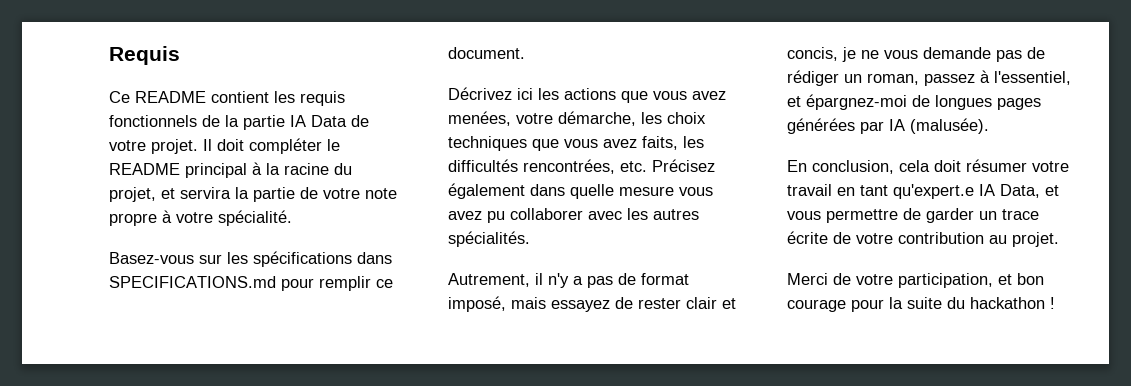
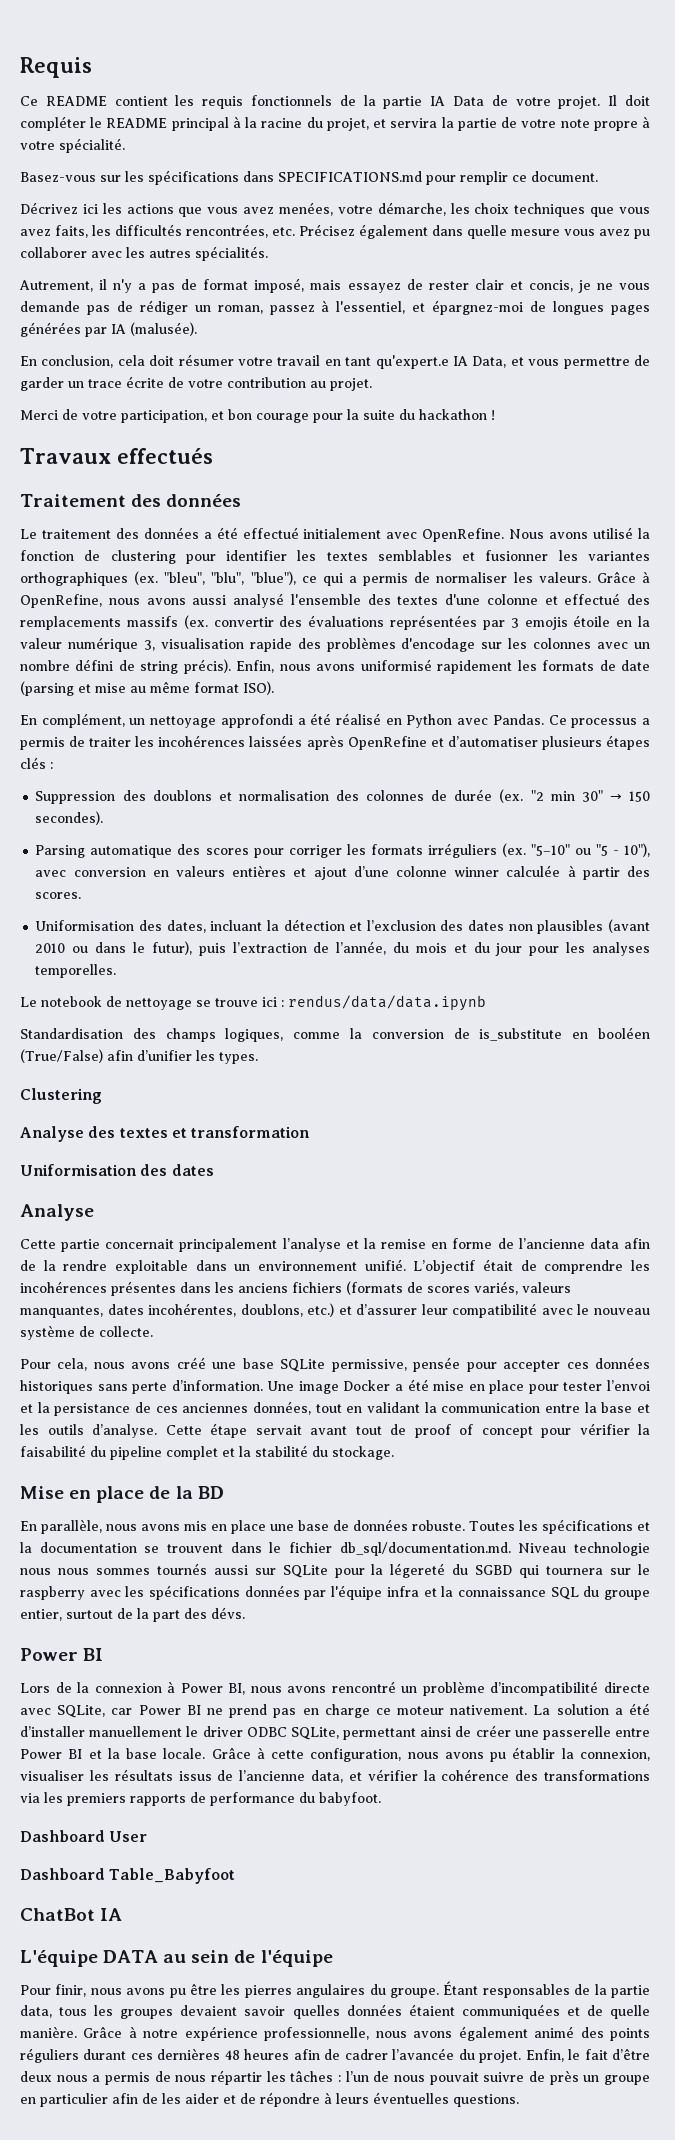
+ Travaux effectués
+ Traitement des données
+ Le traitement des données a été effectué initialement avec OpenRefine. Nous avons utilisé la fonction de clustering pour identifier les textes semblables et fusionner les variantes orthographiques (ex. "bleu", "blu", "blue"), ce qui a permis de normaliser les valeurs. Grâce à OpenRefine, nous avons aussi analysé l'ensemble des textes d'une colonne et effectué des remplacements massifs (ex. convertir des évaluations représentées par 3 emojis étoile en la valeur numérique 3, visualisation rapide des problèmes d'encodage sur les colonnes avec un nombre défini de string précis). Enfin, nous avons uniformisé rapidement les formats de date (parsing et mise au même format ISO).
+ En complément, un nettoyage approfondi a été réalisé en Python avec Pandas. Ce processus a permis de traiter les incohérences laissées après OpenRefine et d’automatiser plusieurs étapes clés :
+ Suppression des doublons et normalisation des colonnes de durée (ex. "2 min 30" → 150 secondes).
+ Parsing automatique des scores pour corriger les formats irréguliers (ex. "5–10" ou "5 - 10"), avec conversion en valeurs entières et ajout d’une colonne winner calculée à partir des scores.
+ Uniformisation des dates, incluant la détection et l’exclusion des dates non plausibles (avant 2010 ou dans le futur), puis l’extraction de l’année, du mois et du jour pour les analyses temporelles.
+ Le notebook de nettoyage se trouve ici : rendus/data/data.ipynb
+ Standardisation des champs logiques, comme la conversion de is_substitute en booléen (True/False) afin d’unifier les types.
+ Clustering
+ Analyse des textes et transformation
+ Uniformisation des dates
+ Analyse
+ Cette partie concernait principalement l’analyse et la remise en forme de l’ancienne data afin de la rendre exploitable dans un environnement unifié. L’objectif était de comprendre les incohérences présentes dans les anciens fichiers (formats de scores variés, valeurs manquantes, dates incohérentes, doublons, etc.) et d’assurer leur compatibilité avec le nouveau système de collecte.
+ Pour cela, nous avons créé une base SQLite permissive, pensée pour accepter ces données historiques sans perte d’information. Une image Docker a été mise en place pour tester l’envoi et la persistance de ces anciennes données, tout en validant la communication entre la base et les outils d’analyse. Cette étape servait avant tout de proof of concept pour vérifier la faisabilité du pipeline complet et la stabilité du stockage.
+ Mise en place de la BD
+ En parallèle, nous avons mis en place une base de données robuste. Toutes les spécifications et la documentation se trouvent dans le fichier db_sql/documentation.md. Niveau technologie nous nous sommes tournés aussi sur SQLite pour la légereté du SGBD qui tournera sur le raspberry avec les spécifications données par l'équipe infra et la connaissance SQL du groupe entier, surtout de la part des dévs.
+ Power BI
+ Lors de la connexion à Power BI, nous avons rencontré un problème d’incompatibilité directe avec SQLite, car Power BI ne prend pas en charge ce moteur nativement. La solution a été d’installer manuellement le driver ODBC SQLite, permettant ainsi de créer une passerelle entre Power BI et la base locale. Grâce à cette configuration, nous avons pu établir la connexion, visualiser les résultats issus de l’ancienne data, et vérifier la cohérence des transformations via les premiers rapports de performance du babyfoot.
+ Dashboard User
+ Dashboard Table_Babyfoot
+ ChatBot IA
+ L'équipe DATA au sein de l'équipe
+ Pour finir, nous avons pu être les pierres angulaires du groupe. Étant responsables de la partie data, tous les groupes devaient savoir quelles données étaient communiquées et de quelle manière. Grâce à notre expérience professionnelle, nous avons également animé des points réguliers durant ces dernières 48 heures afin de cadrer l’avancée du projet. Enfin, le fait d’être deux nous a permis de nous répartir les tâches : l’un de nous pouvait suivre de près un groupe en particulier afin de les aider et de répondre à leurs éventuelles questions.

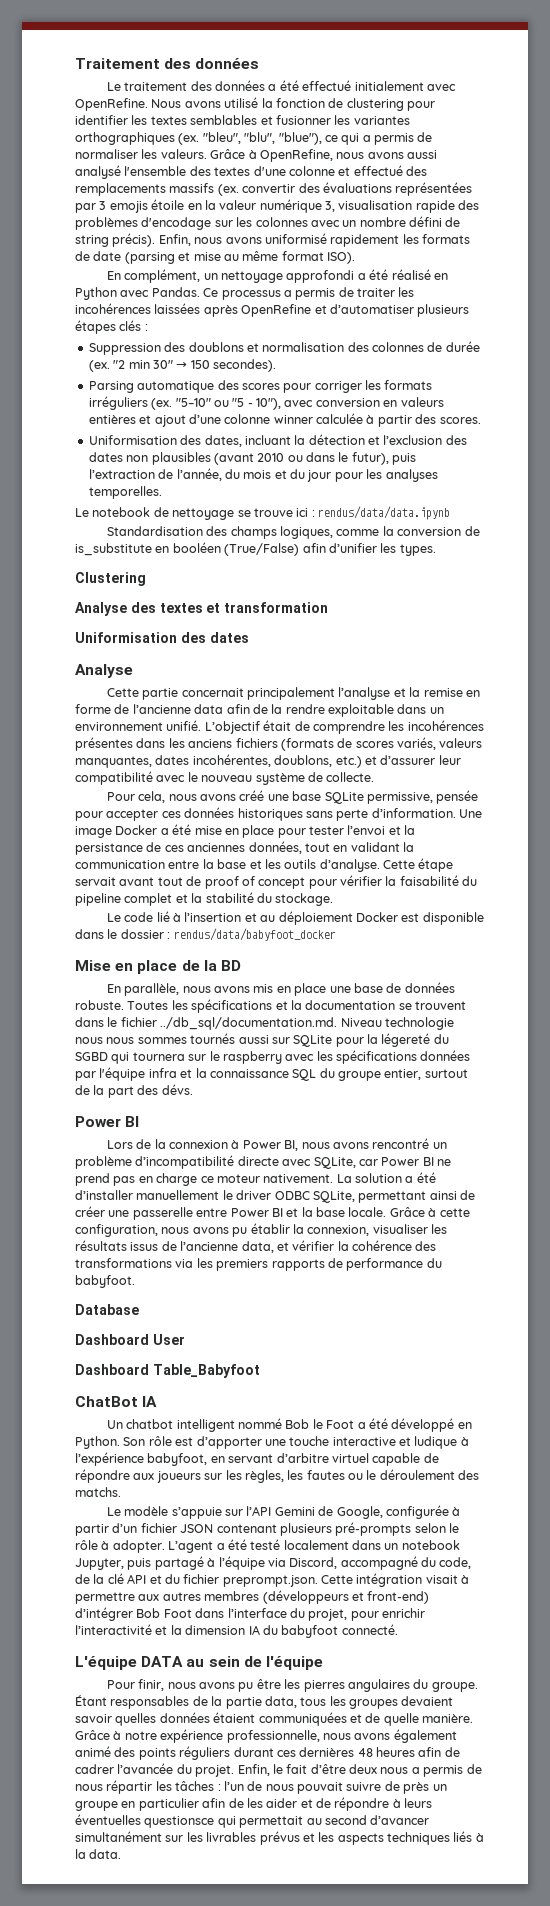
- Requis
- Ce README contient les requis fonctionnels de la partie IA Data de votre projet. Il doit compléter le README principal à la racine du projet, et servira la partie de votre note propre à votre spécialité.
- Basez-vous sur les spécifications dans SPECIFICATIONS.md pour remplir ce document.
- Décrivez ici les actions que vous avez menées, votre démarche, les choix techniques que vous avez faits, les difficultés rencontrées, etc. Précisez également dans quelle mesure vous avez pu collaborer avec les autres spécialités.
- Autrement, il n'y a pas de format imposé, mais essayez de rester clair et concis, je ne vous demande pas de rédiger un roman, passez à l'essentiel, et épargnez-moi de longues pages générées par IA (malusée).
- En conclusion, cela doit résumer votre travail en tant qu'expert.e IA Data, et vous permettre de garder un trace écrite de votre contribution au projet.
- Merci de votre participation, et bon courage pour la suite du hackathon !
- Travaux effectués
+ Le code lié à l’insertion et au déploiement Docker est disponible dans le dossier : rendus/data/babyfoot_docker
- Toutes les spécifications et la documentation se trouvent dans le fichier db_sql/documentation.md. Niveau technologie nous nous sommes tournés aussi sur SQLite pour la légereté du SGBD qui tournera sur le raspberry avec les spécifications données par l'équipe infra et la connaissance SQL du groupe entier, surtout de la part des dévs.
+ Toutes les spécifications et la documentation se trouvent dans le fichier ../db_sql/documentation.md. Niveau technologie nous nous sommes tournés aussi sur SQLite pour la légereté du SGBD qui tournera sur le raspberry avec les spécifications données par l'équipe infra et la connaissance SQL du groupe entier, surtout de la part des dévs.
+ Database
+ Un chatbot intelligent nommé Bob le Foot a été développé en Python. Son rôle est d’apporter une touche interactive et ludique à l’expérience babyfoot, en servant d’arbitre virtuel capable de répondre aux joueurs sur les règles, les fautes ou le déroulement des matchs.
+ Le modèle s’appuie sur l’API Gemini de Google, configurée à partir d’un fichier JSON contenant plusieurs pré-prompts selon le rôle à adopter. L’agent a été testé localement dans un notebook Jupyter, puis partagé à l’équipe via Discord, accompagné du code, de la clé API et du fichier preprompt.json. Cette intégration visait à permettre aux autres membres (développeurs et front-end) d’intégrer Bob Foot dans l’interface du projet, pour enrichir l’interactivité et la dimension IA du babyfoot connecté.
- Enfin, le fait d’être deux nous a permis de nous répartir les tâches : l’un de nous pouvait suivre de près un groupe en particulier afin de les aider et de répondre à leurs éventuelles questions.
+ Enfin, le fait d’être deux nous a permis de nous répartir les tâches : l’un de nous pouvait suivre de près un groupe en particulier afin de les aider et de répondre à leurs éventuelles questionsce qui permettait au second d’avancer simultanément sur les livrables prévus et les aspects techniques liés à la data.

